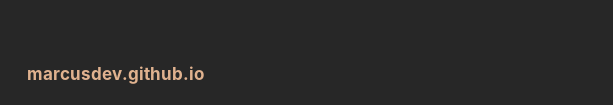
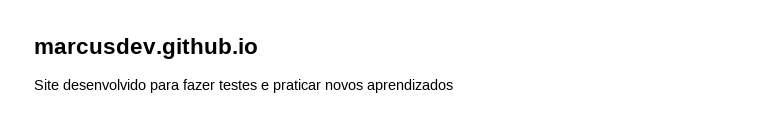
+ Site desenvolvido para fazer testes e praticar novos aprendizados

